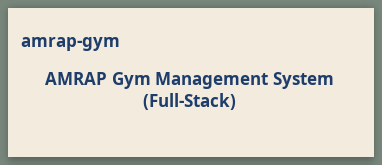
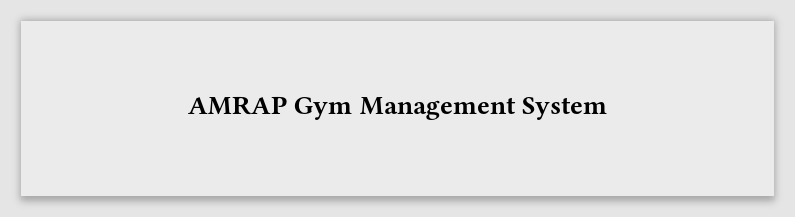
- amrap-gym
- AMRAP Gym Management System (Full-Stack)
+ AMRAP Gym Management System

